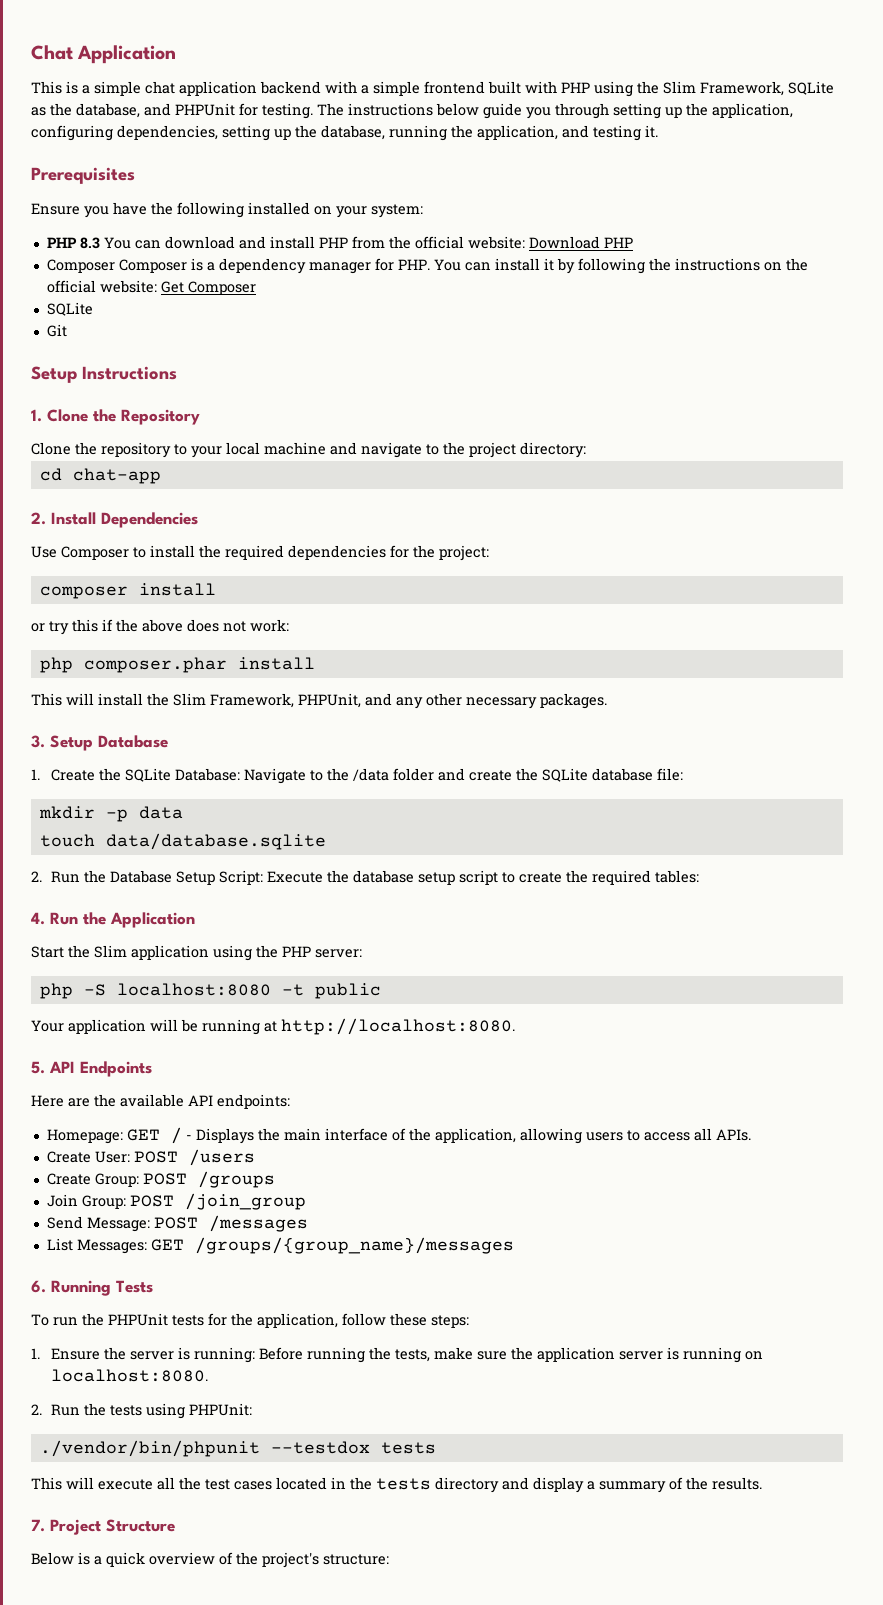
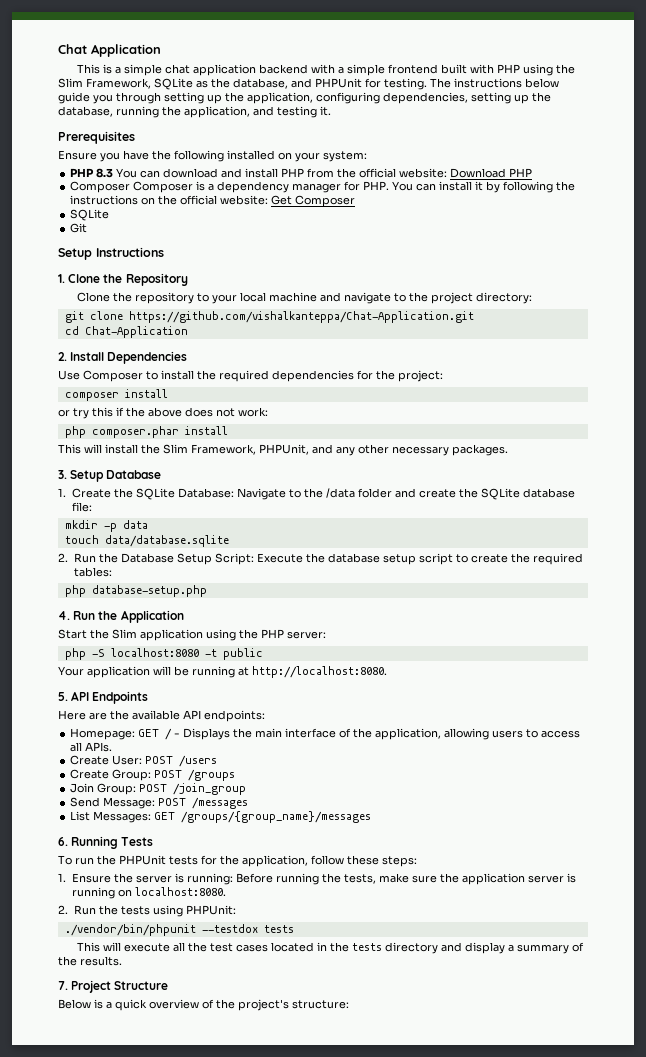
+ git clone https://github.com/vishalkanteppa/Chat-Application.git
- cd chat-app
+ cd Chat-Application
+ php database-setup.php

